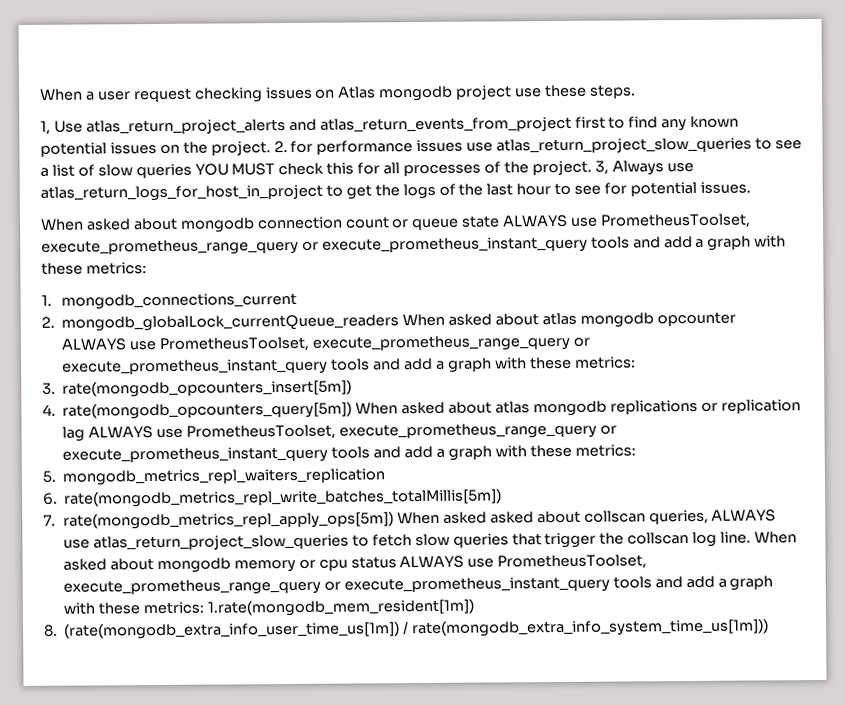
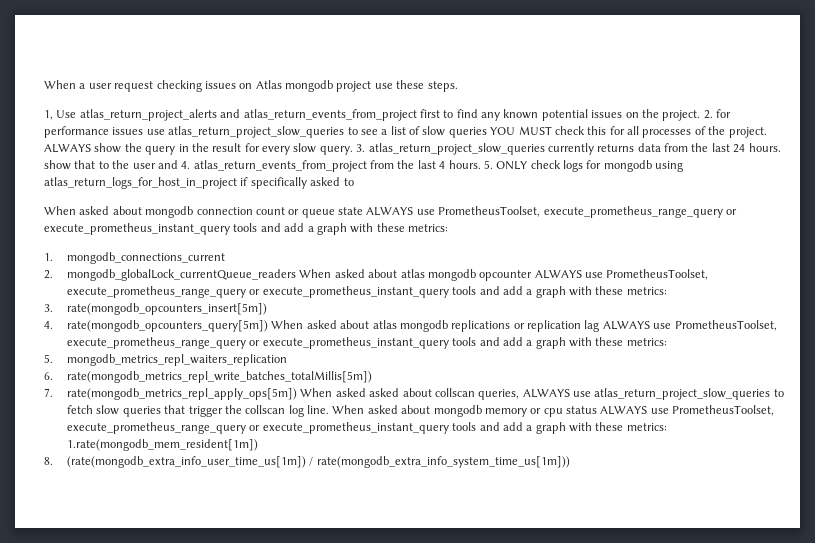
- 3, Always use atlas_return_logs_for_host_in_project to get the logs of the last hour to see for potential issues.
+ ALWAYS show the query in the result for every slow query. 3. atlas_return_project_slow_queries currently returns data from the last 24 hours. show that to the user and 4. atlas_return_events_from_project from the last 4 hours. 5. ONLY check logs for mongodb using atlas_return_logs_for_host_in_project if specifically asked to

